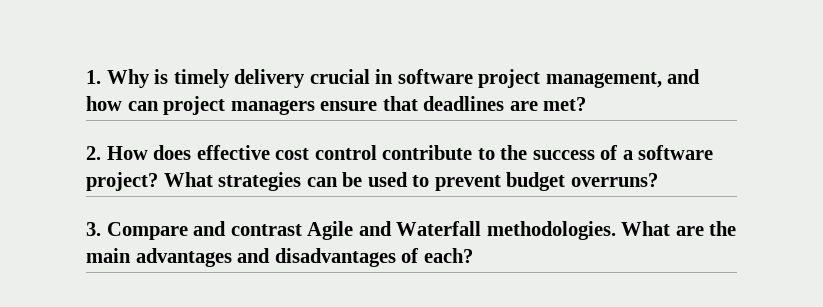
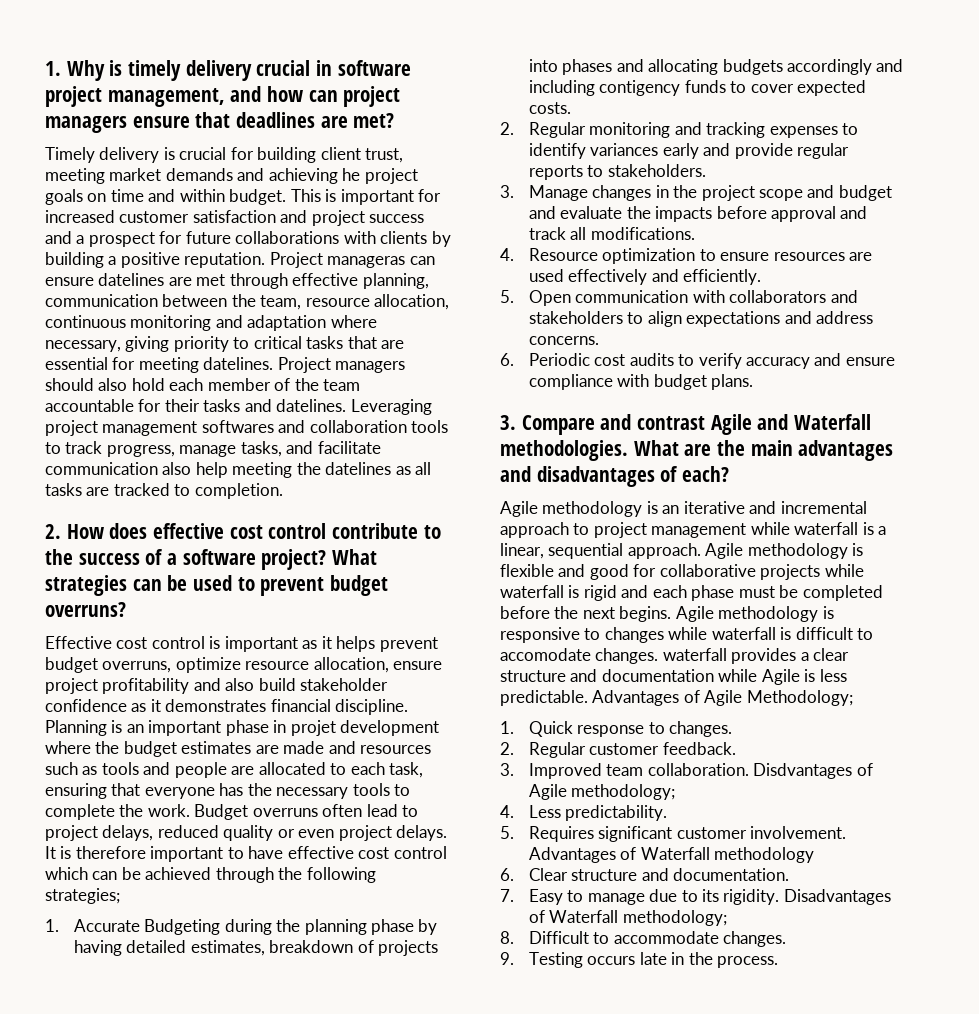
+ Timely delivery is crucial for building client trust, meeting market demands and achieving he project goals on time and within budget. This is important for increased customer satisfaction and project success and a prospect for future collaborations with clients by building a positive reputation. Project manageras can ensure datelines are met through effective planning, communication between the team, resource allocation, continuous monitoring and adaptation where necessary, giving priority to critical tasks that are essential for meeting datelines. Project managers should also hold each member of the team accountable for their tasks and datelines. Leveraging project management softwares and collaboration tools to track progress, manage tasks, and facilitate communication also help meeting the datelines as all tasks are tracked to completion.
+ Effective cost control is important as it helps prevent budget overruns, optimize resource allocation, ensure project profitability and also build stakeholder confidence as it demonstrates financial discipline. Planning is an important phase in projet development where the budget estimates are made and resources such as tools and people are allocated to each task, ensuring that everyone has the necessary tools to complete the work. Budget overruns often lead to project delays, reduced quality or even project delays. It is therefore important to have effective cost control which can be achieved through the following strategies;
+ 1. Accurate Budgeting during the planning phase by having detailed estimates, breakdown of projects into phases and allocating budgets accordingly and including contigency funds to cover expected costs.
+ 2. Regular monitoring and tracking expenses to identify variances early and provide regular reports to stakeholders.
+ 3. Manage changes in the project scope and budget and evaluate the impacts before approval and track all modifications.
+ 4. Resource optimization to ensure resources are used effectively and efficiently.
+ 5. Open communication with collaborators and stakeholders to align expectations and address concerns.
+ 6. Periodic cost audits to verify accuracy and ensure compliance with budget plans.
+ Agile methodology is an iterative and incremental approach to project management while waterfall is a linear, sequential approach. Agile methodology is flexible and good for collaborative projects while waterfall is rigid and each phase must be completed before the next begins. Agile methodology is responsive to changes while waterfall is difficult to accomodate changes. waterfall provides a clear structure and documentation while Agile is less predictable. Advantages of Agile Methodology;
+ 1. Quick response to changes.
+ 2. Regular customer feedback.
+ 3. Improved team collaboration. Disdvantages of Agile methodology;
+ 4. Less predictability.
+ 5. Requires significant customer involvement. Advantages of Waterfall methodology
+ 6. Clear structure and documentation.
+ 7. Easy to manage due to its rigidity. Disadvantages of Waterfall methodology;
+ 8. Difficult to accommodate changes.
+ 9. Testing occurs late in the process.

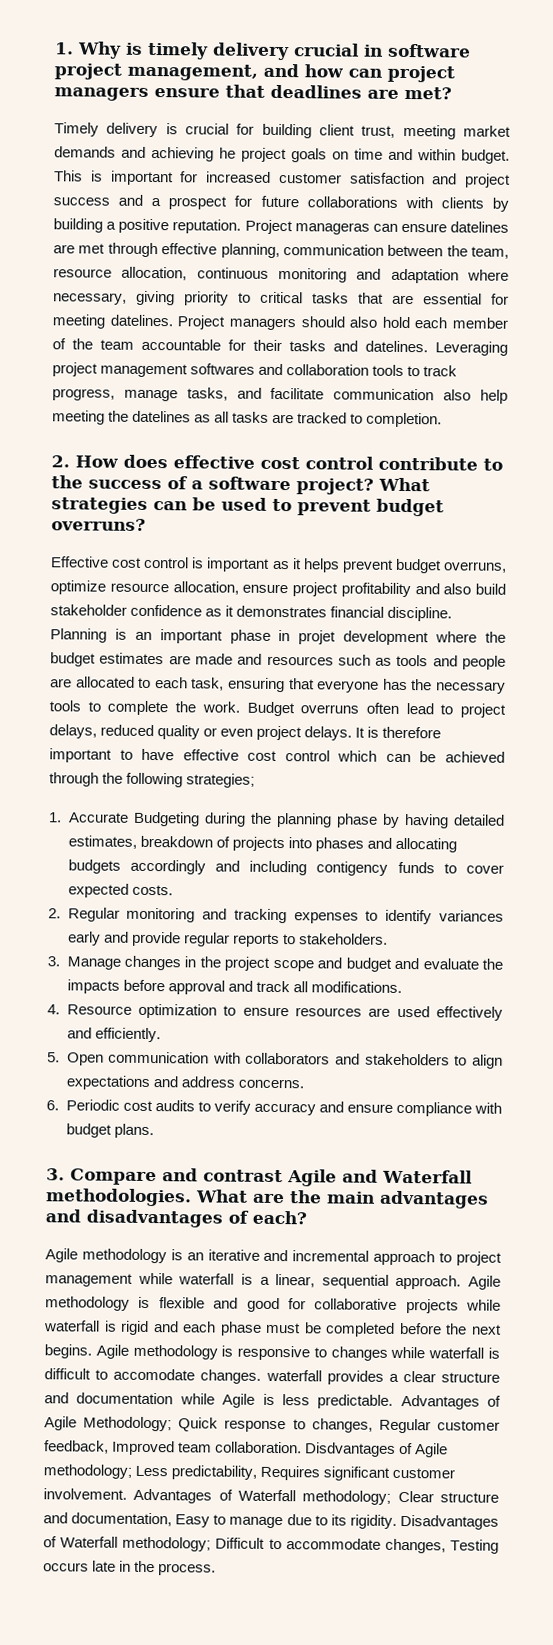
- Advantages of Agile Methodology;
- 1. Quick response to changes.
- 2. Regular customer feedback.
- 3. Improved team collaboration.
+ Advantages of Agile Methodology; Quick response to changes, Regular customer feedback, Improved team collaboration.
- Disdvantages of Agile methodology;
- 4. Less predictability.
- 5. Requires significant customer involvement.
+ Disdvantages of Agile methodology; Less predictability, Requires significant customer involvement.
- Advantages of Waterfall methodology
- 6. Clear structure and documentation.
- 7. Easy to manage due to its rigidity.
+ Advantages of Waterfall methodology; Clear structure and documentation, Easy to manage due to its rigidity.
- Disadvantages of Waterfall methodology;
- 8. Difficult to accommodate changes.
- 9. Testing occurs late in the process.
+ Disadvantages of Waterfall methodology; Difficult to accommodate changes, Testing occurs late in the process.

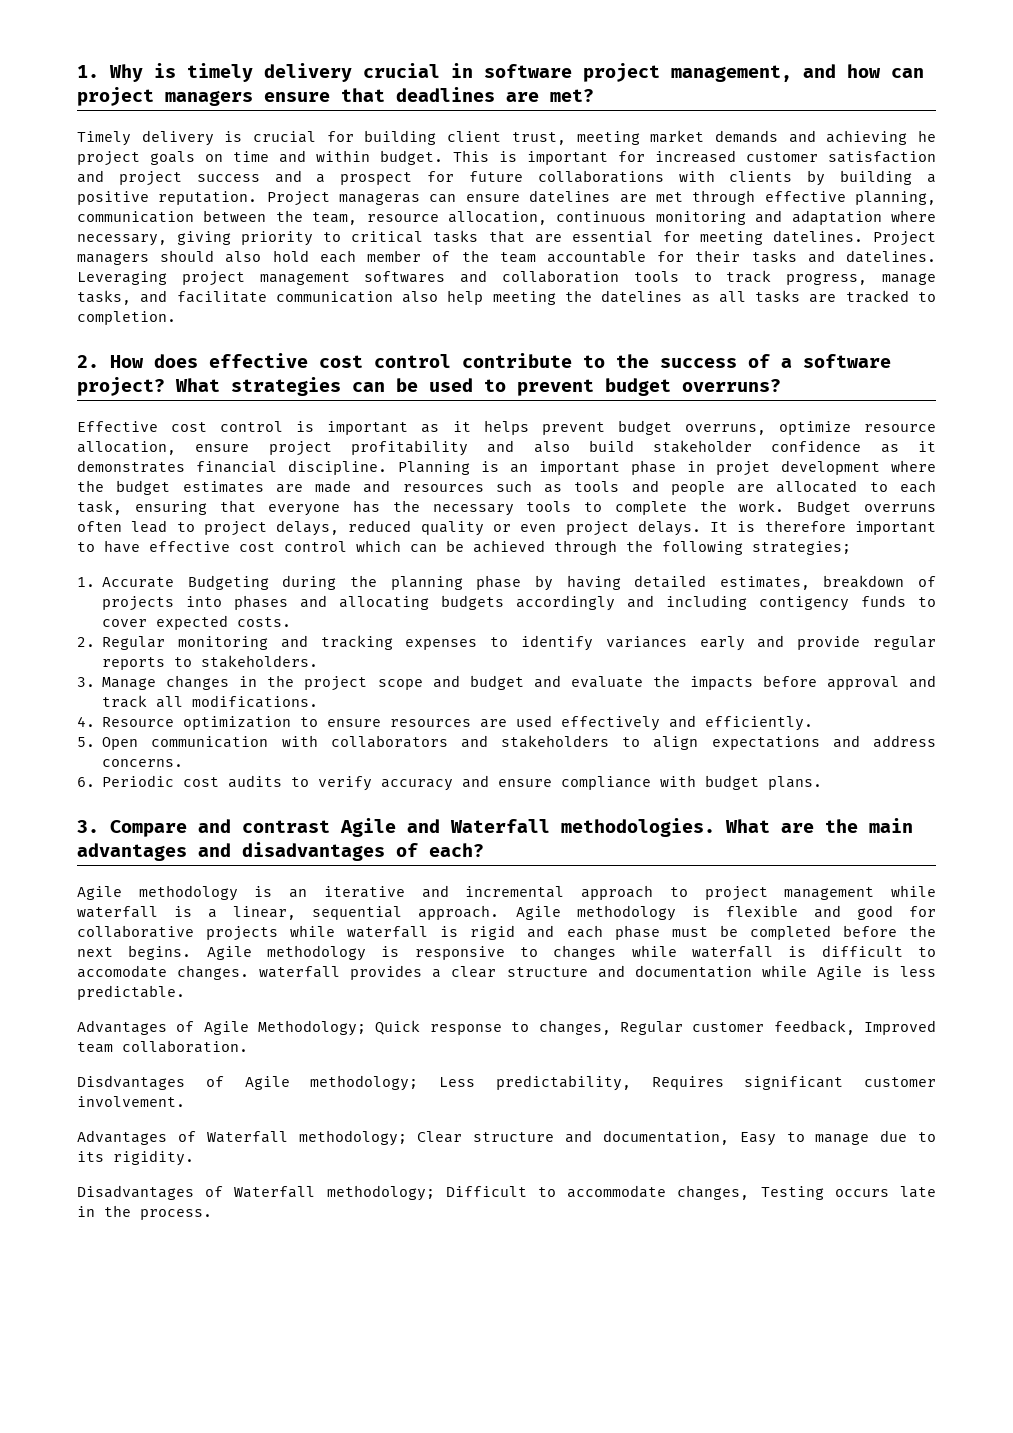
- Agile methodology is responsive to changes while waterfall is difficult to accomodate changes. waterfall provides a clear structure and documentation while Agile is less predictable. Advantages of Agile Methodology;
+ Agile methodology is responsive to changes while waterfall is difficult to accomodate changes. waterfall provides a clear structure and documentation while Agile is less predictable.
+ Advantages of Agile Methodology;
- Quick response to changes, Regular customer feedback, Improved team collaboration. Disdvantages of Agile methodology;
+ Quick response to changes, Regular customer feedback, Improved team collaboration.
+ Disdvantages of Agile methodology;
- Less predictability, Requires significant customer involvement. Advantages of Waterfall methodology;
+ Less predictability, Requires significant customer involvement.
+ Advantages of Waterfall methodology;
- Clear structure and documentation, Easy to manage due to its rigidity. Disadvantages of Waterfall methodology;
+ Clear structure and documentation, Easy to manage due to its rigidity.
+ Disadvantages of Waterfall methodology;

